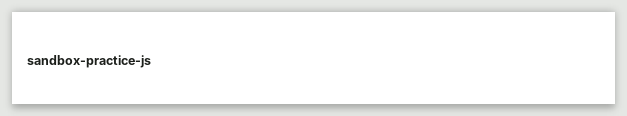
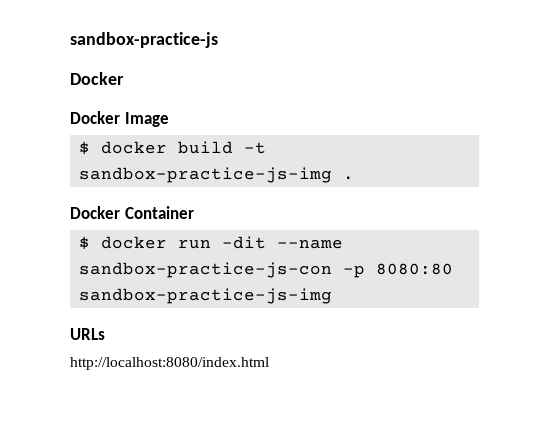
  sandbox-practice-js
+ Docker
+ Docker Image
+ $ docker build -t sandbox-practice-js-img .
+ Docker Container
+ $ docker run -dit --name sandbox-practice-js-con -p 8080:80 sandbox-practice-js-img
+ URLs
+ http://localhost:8080/index.html

